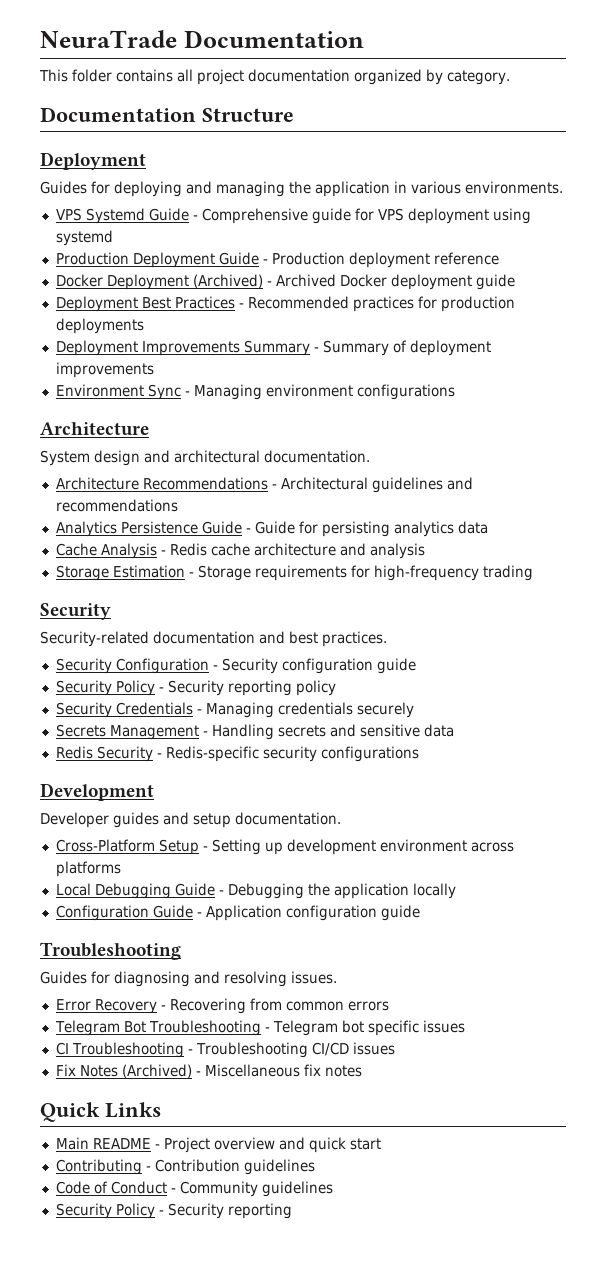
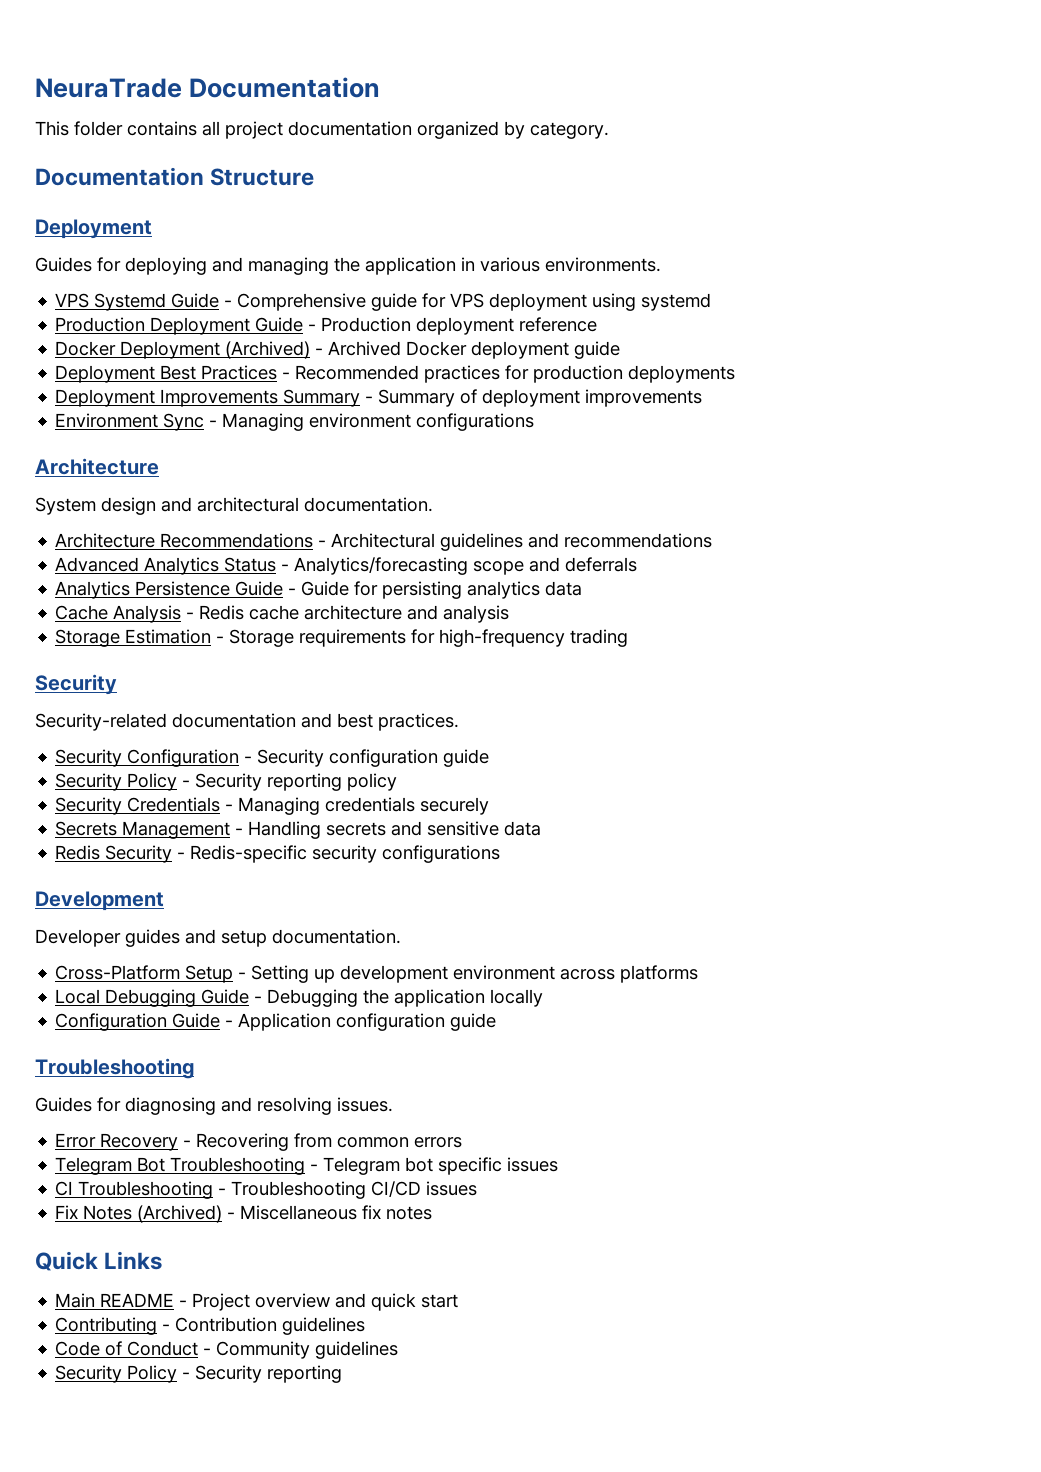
+ Advanced Analytics Status - Analytics/forecasting scope and deferrals

